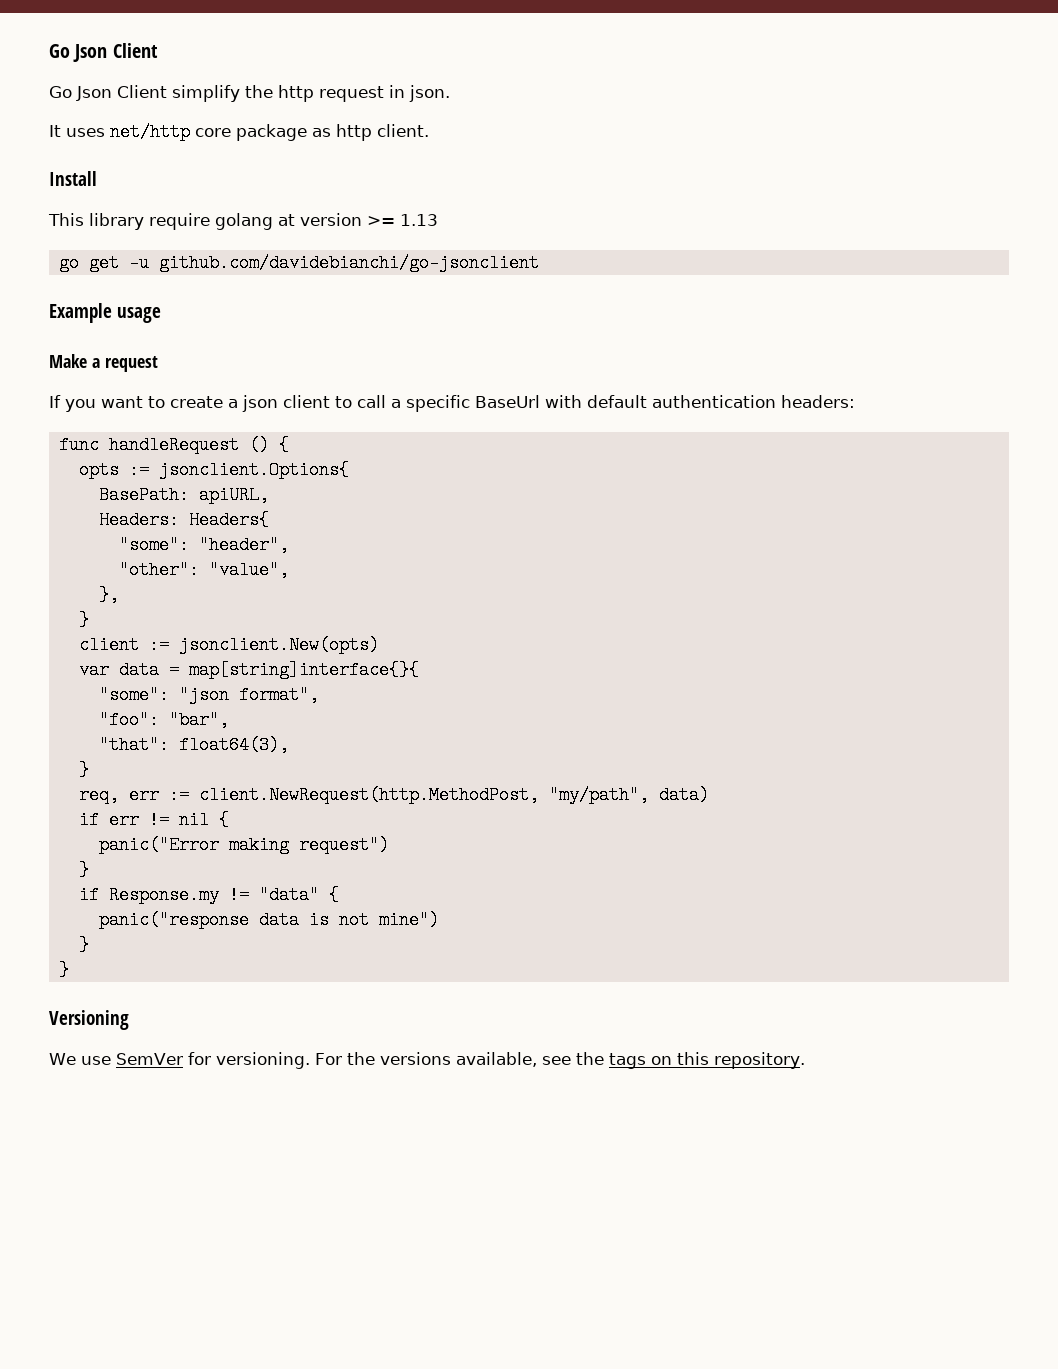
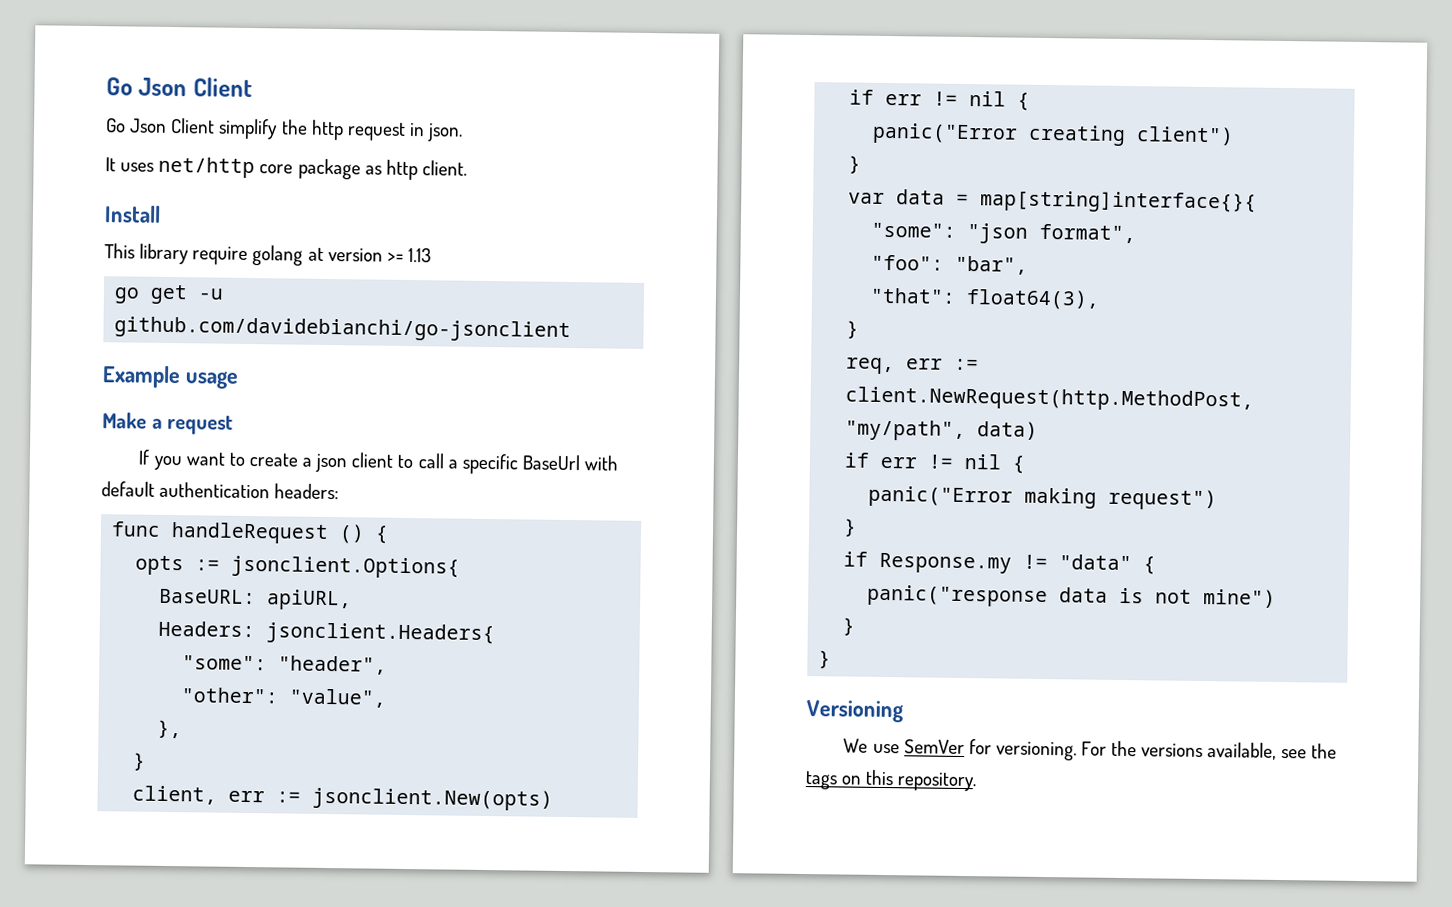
- BasePath: apiURL,
+ BaseURL: apiURL,
- Headers: Headers{
+ Headers: jsonclient.Headers{
- client := jsonclient.New(opts)
+ client, err := jsonclient.New(opts)
+ if err != nil {
+ panic("Error creating client")
+ }

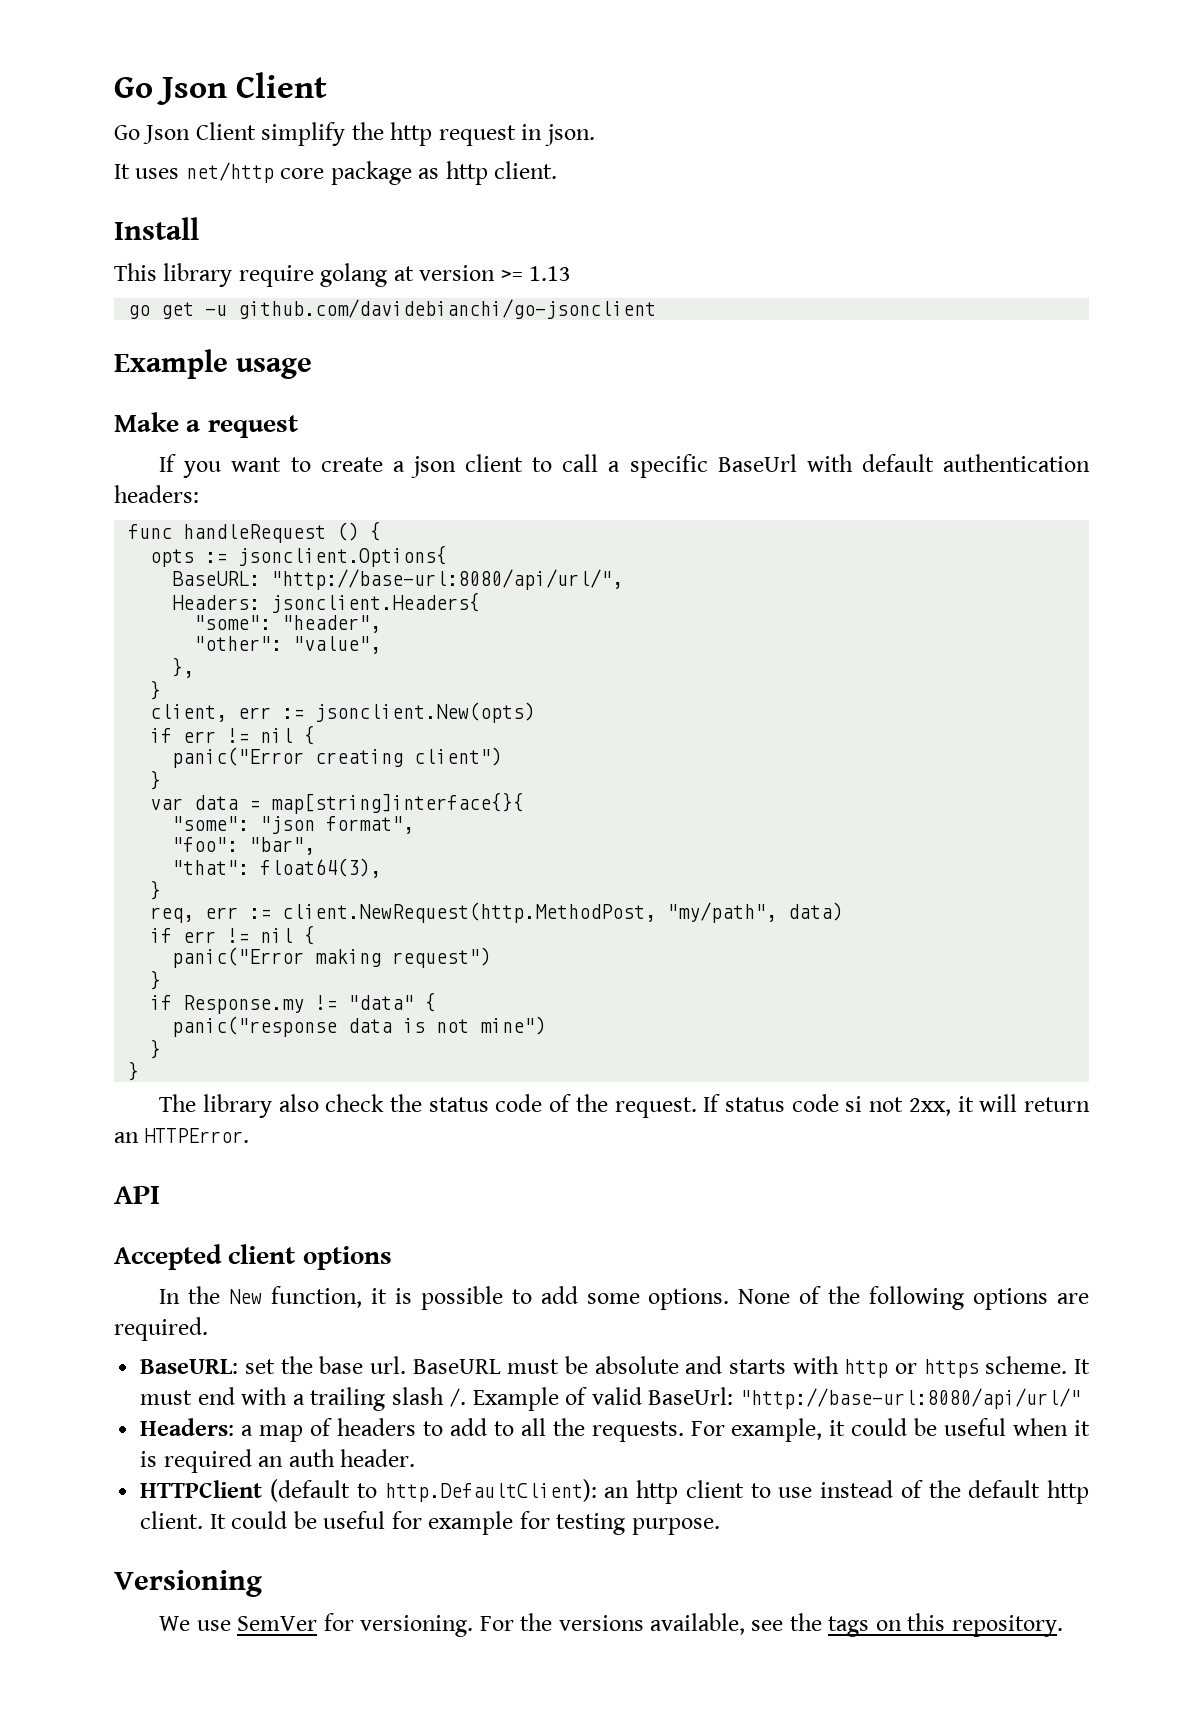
- BaseURL: apiURL,
+ BaseURL: "http://base-url:8080/api/url/",
+ The library also check the status code of the request. If status code si not 2xx, it will return an HTTPError.
+ API
+ Accepted client options
+ In the New function, it is possible to add some options. None of the following options are required.
+ BaseURL: set the base url. BaseURL must be absolute and starts with http or https scheme. It must end with a trailing slash /. Example of valid BaseUrl: "http://base-url:8080/api/url/"
+ Headers: a map of headers to add to all the requests. For example, it could be useful when it is required an auth header.
+ HTTPClient (default to http.DefaultClient): an http client to use instead of the default http client. It could be useful for example for testing purpose.

